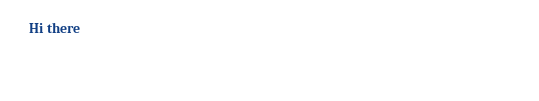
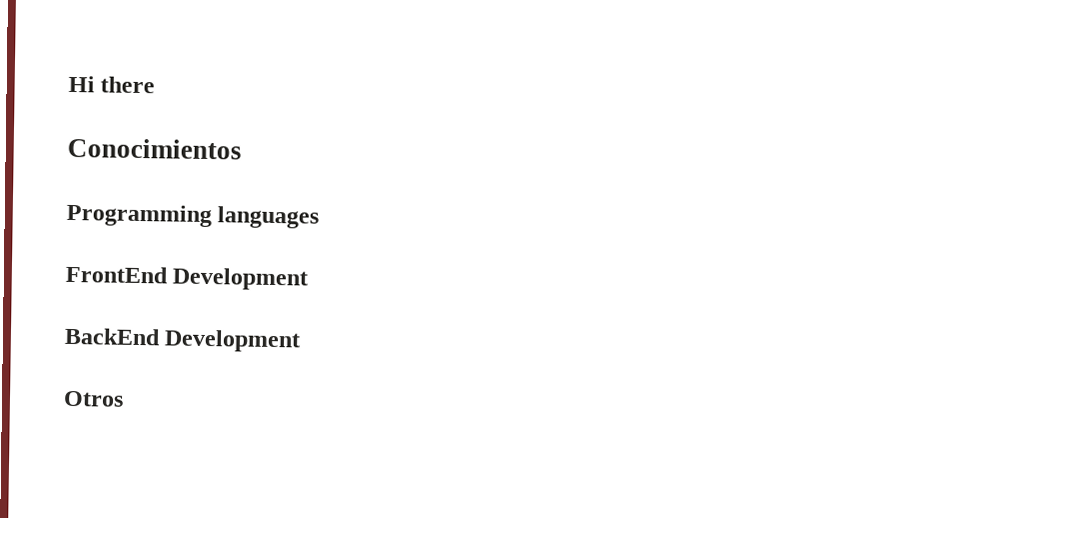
+ Conocimientos
+ Programming languages
+ FrontEnd Development
+ BackEnd Development
+ Otros

